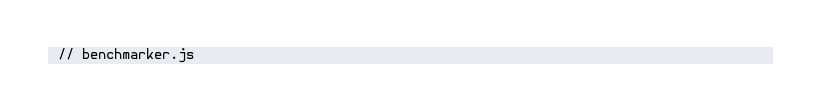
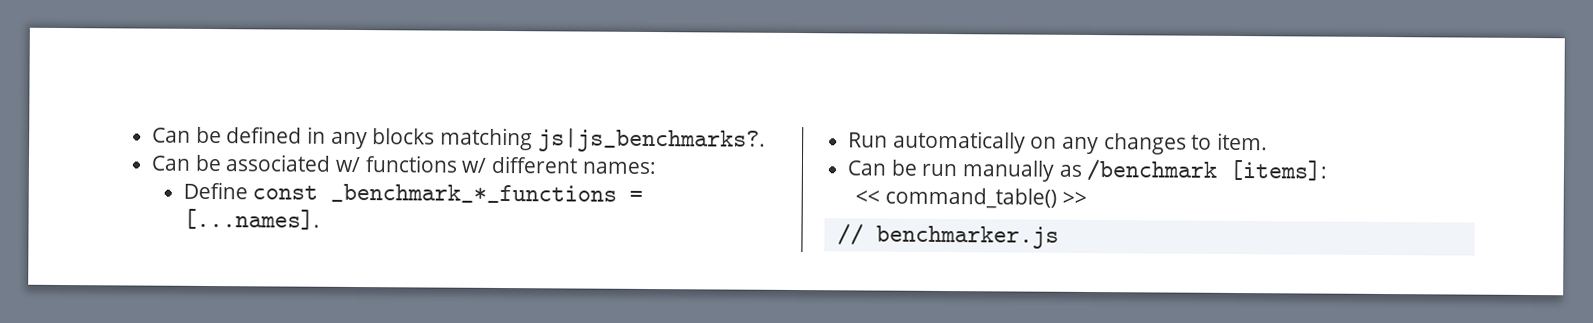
+ Can be defined in any blocks matching js|js_benchmarks?.
+ Can be associated w/ functions w/ different names:
+ Define const _benchmark_*_functions = [...names].
+ Run automatically on any changes to item.
+ Can be run manually as /benchmark [items]:
+ << command_table() >>

